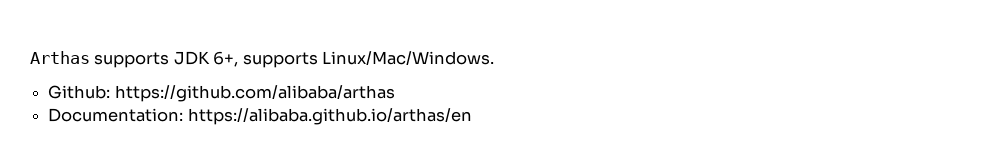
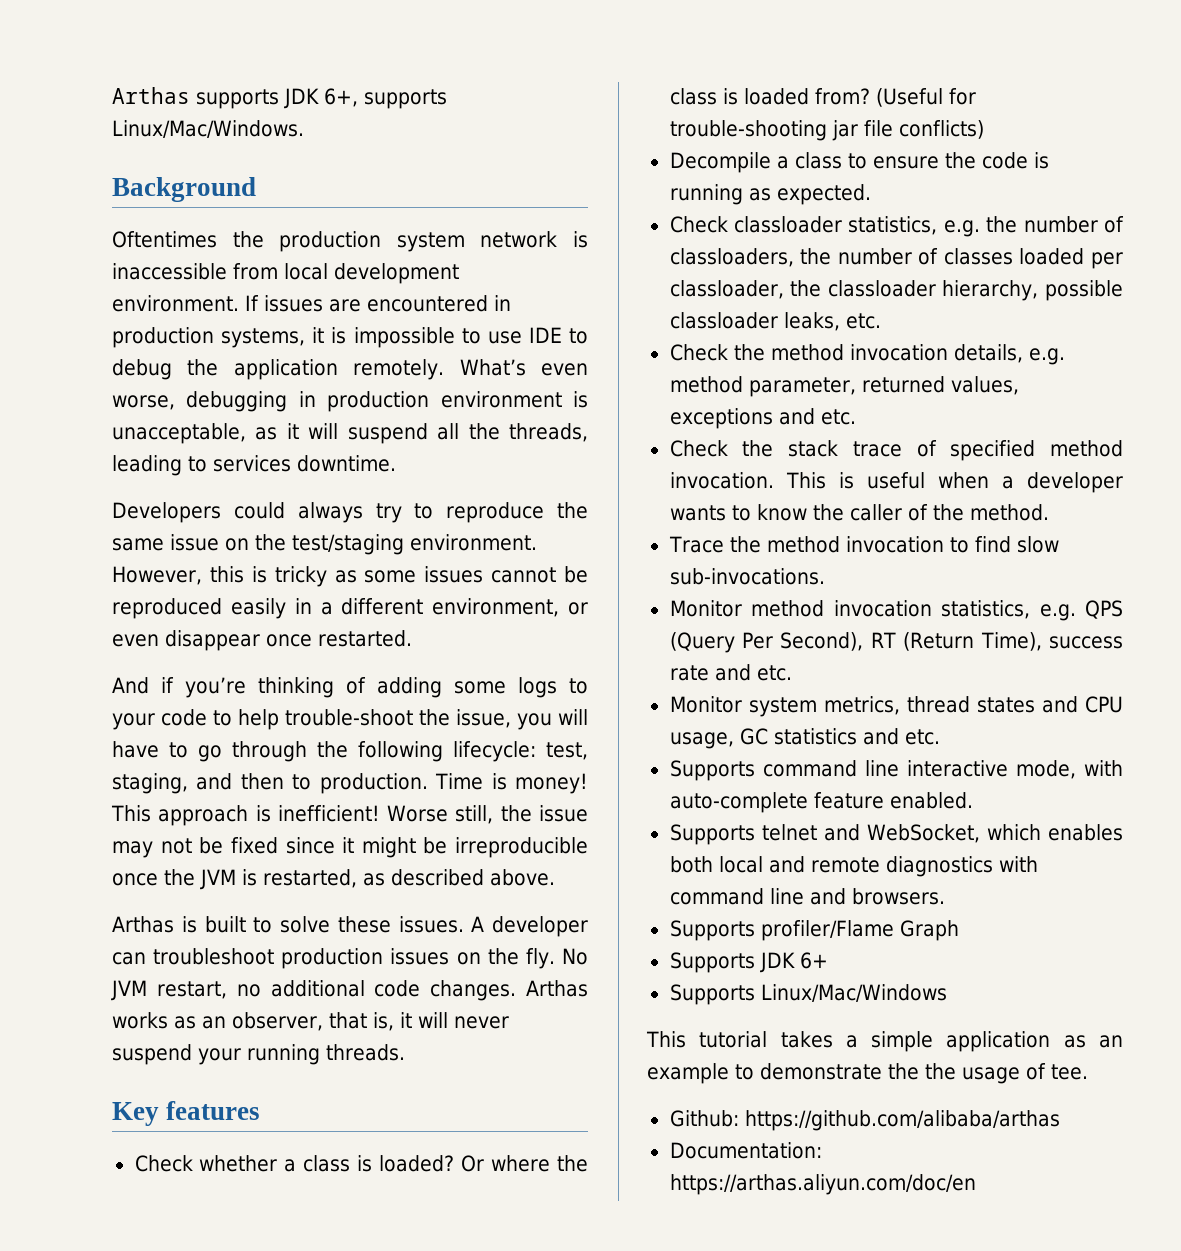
+ Background
+ Oftentimes the production system network is inaccessible from local development environment. If issues are encountered in production systems, it is impossible to use IDE to debug the application remotely. What’s even worse, debugging in production environment is unacceptable, as it will suspend all the threads, leading to services downtime.
+ Developers could always try to reproduce the same issue on the test/staging environment. However, this is tricky as some issues cannot be reproduced easily in a different environment, or even disappear once restarted.
+ And if you’re thinking of adding some logs to your code to help trouble-shoot the issue, you will have to go through the following lifecycle: test, staging, and then to production. Time is money! This approach is inefficient! Worse still, the issue may not be fixed since it might be irreproducible once the JVM is restarted, as described above.
+ Arthas is built to solve these issues. A developer can troubleshoot production issues on the fly. No JVM restart, no additional code changes. Arthas works as an observer, that is, it will never suspend your running threads.
+ Key features
+ Check whether a class is loaded? Or where the class is loaded from? (Useful for trouble-shooting jar file conflicts)
+ Decompile a class to ensure the code is running as expected.
+ Check classloader statistics, e.g. the number of classloaders, the number of classes loaded per classloader, the classloader hierarchy, possible classloader leaks, etc.
+ Check the method invocation details, e.g. method parameter, returned values, exceptions and etc.
+ Check the stack trace of specified method invocation. This is useful when a developer wants to know the caller of the method.
+ Trace the method invocation to find slow sub-invocations.
+ Monitor method invocation statistics, e.g. QPS (Query Per Second), RT (Return Time), success rate and etc.
+ Monitor system metrics, thread states and CPU usage, GC statistics and etc.
+ Supports command line interactive mode, with auto-complete feature enabled.
+ Supports telnet and WebSocket, which enables both local and remote diagnostics with command line and browsers.
+ Supports profiler/Flame Graph
+ Supports JDK 6+
+ Supports Linux/Mac/Windows
+ This tutorial takes a simple application as an example to demonstrate the the usage of tee.
- Documentation: https://alibaba.github.io/arthas/en
+ Documentation: https://arthas.aliyun.com/doc/en

